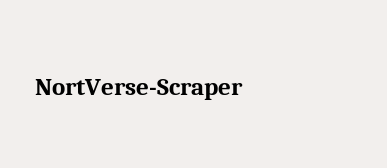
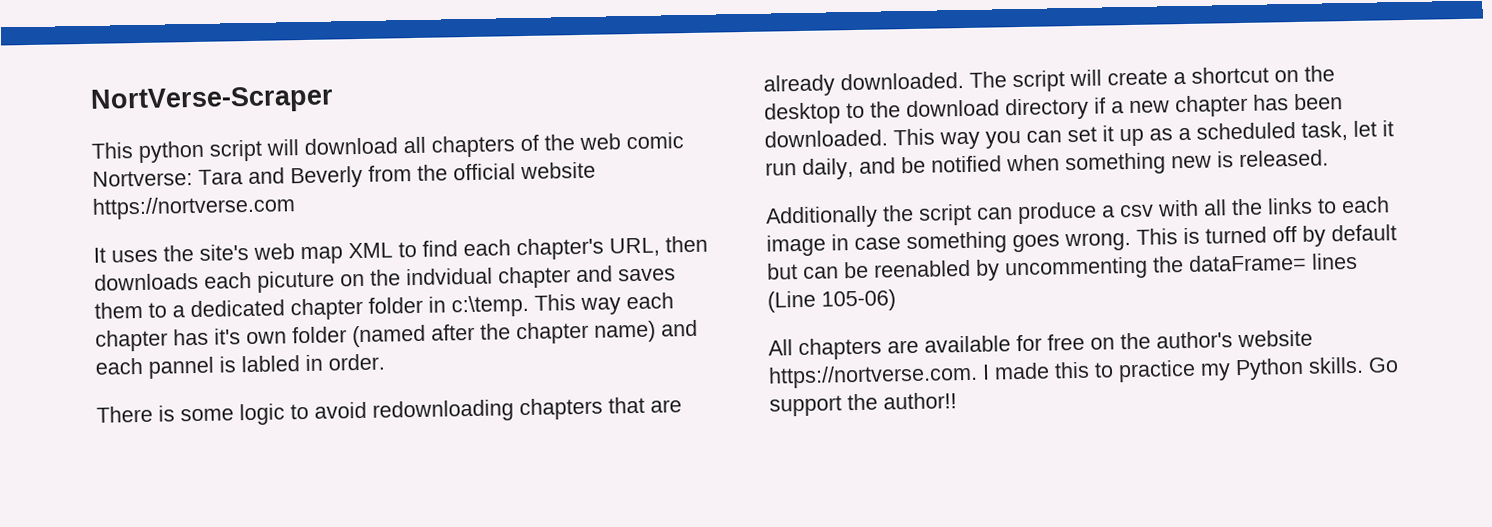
+ This python script will download all chapters of the web comic Nortverse: Tara and Beverly from the official website https://nortverse.com
+ It uses the site's web map XML to find each chapter's URL, then downloads each picuture on the indvidual chapter and saves them to a dedicated chapter folder in c:\temp. This way each chapter has it's own folder (named after the chapter name) and each pannel is labled in order.
+ There is some logic to avoid redownloading chapters that are already downloaded. The script will create a shortcut on the desktop to the download directory if a new chapter has been downloaded. This way you can set it up as a scheduled task, let it run daily, and be notified when something new is released.
+ Additionally the script can produce a csv with all the links to each image in case something goes wrong. This is turned off by default but can be reenabled by uncommenting the dataFrame= lines (Line 105-06)
+ All chapters are available for free on the author's website https://nortverse.com. I made this to practice my Python skills. Go support the author!!

